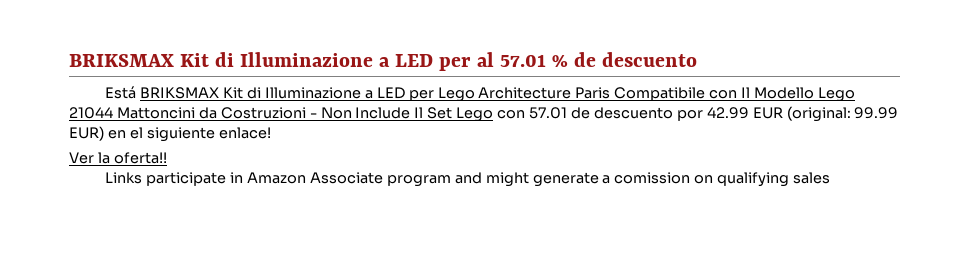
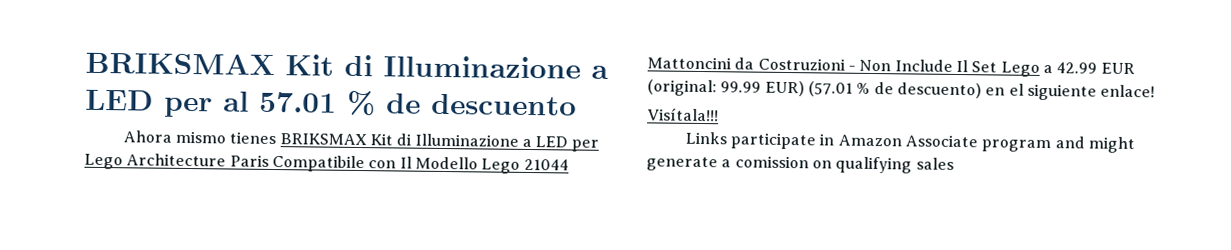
- Está BRIKSMAX Kit di Illuminazione a LED per Lego Architecture Paris Compatibile con Il Modello Lego 21044 Mattoncini da Costruzioni - Non Include Il Set Lego con 57.01 de descuento por 42.99 EUR (original: 99.99 EUR) en el siguiente enlace!
+ Ahora mismo tienes BRIKSMAX Kit di Illuminazione a LED per Lego Architecture Paris Compatibile con Il Modello Lego 21044 Mattoncini da Costruzioni - Non Include Il Set Lego a 42.99 EUR (original: 99.99 EUR) (57.01 % de descuento) en el siguiente enlace!
- Ver la oferta!!
+ Visítala!!!

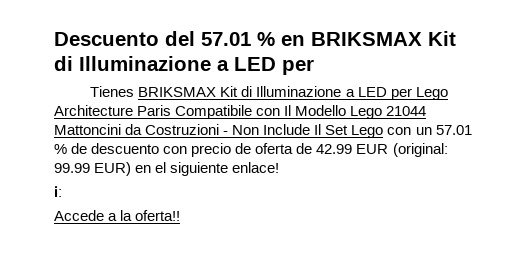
- BRIKSMAX Kit di Illuminazione a LED per al 57.01 % de descuento
- Ahora mismo tienes BRIKSMAX Kit di Illuminazione a LED per Lego Architecture Paris Compatibile con Il Modello Lego 21044 Mattoncini da Costruzioni - Non Include Il Set Lego a 42.99 EUR (original: 99.99 EUR) (57.01 % de descuento) en el siguiente enlace!
+ Descuento del 57.01 % en BRIKSMAX Kit di Illuminazione a LED per
+ Tienes BRIKSMAX Kit di Illuminazione a LED per Lego Architecture Paris Compatibile con Il Modello Lego 21044 Mattoncini da Costruzioni - Non Include Il Set Lego con un 57.01 % de descuento con precio de oferta de 42.99 EUR (original: 99.99 EUR) en el siguiente enlace!
- Visítala!!!
- Links participate in Amazon Associate program and might generate a comission on qualifying sales
+ ℹ:
+ Accede a la oferta!!

